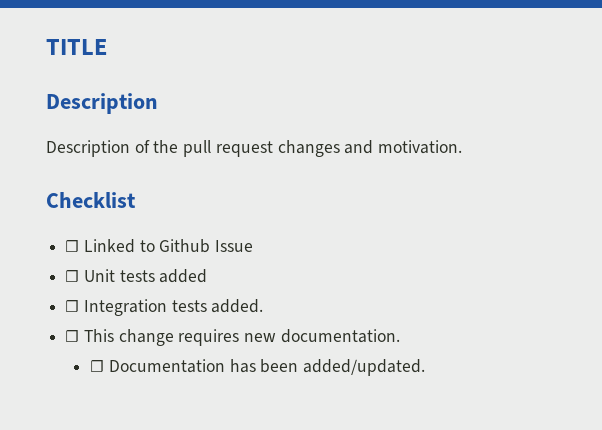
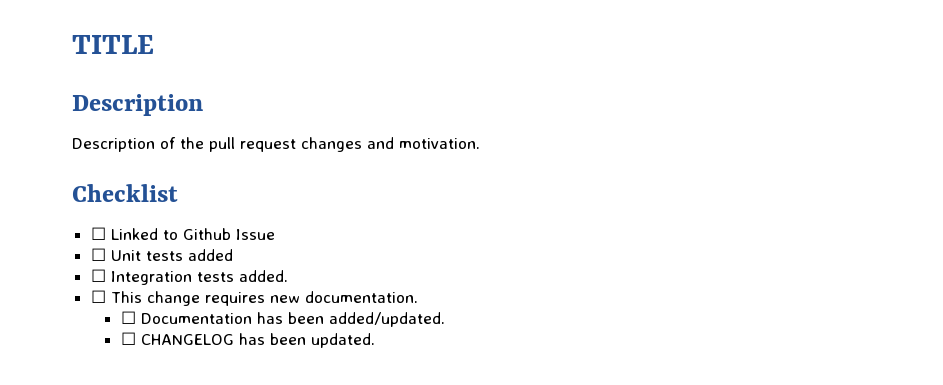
+ ☐ CHANGELOG has been updated.

